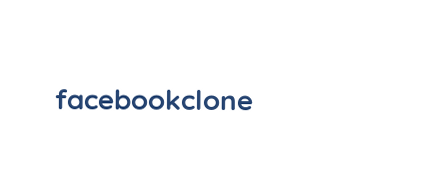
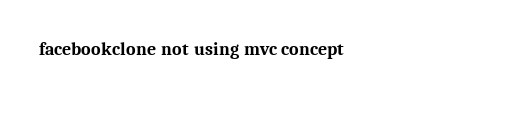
- facebookclone
+ facebookclone not using mvc concept

